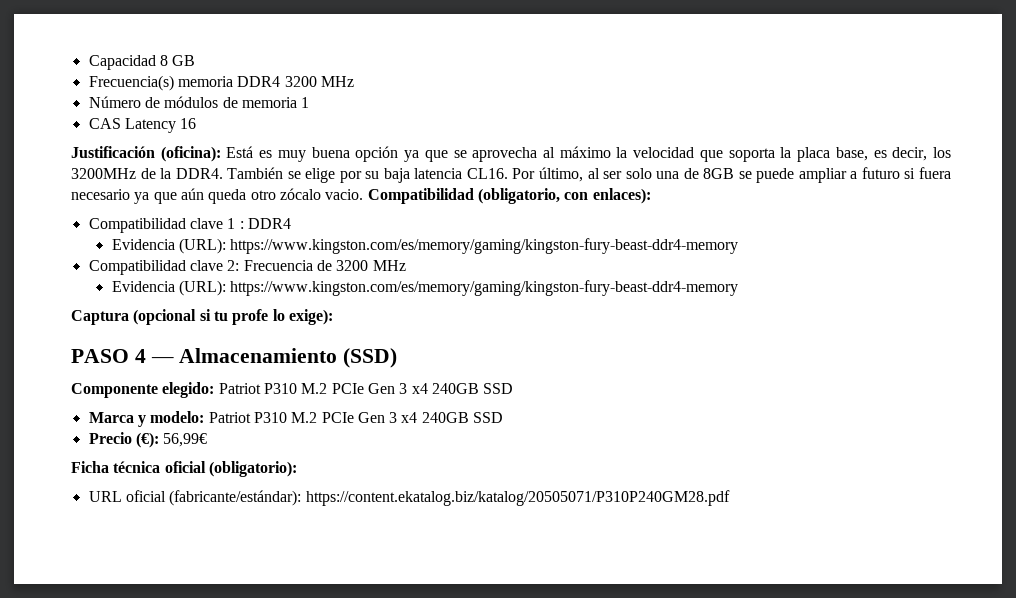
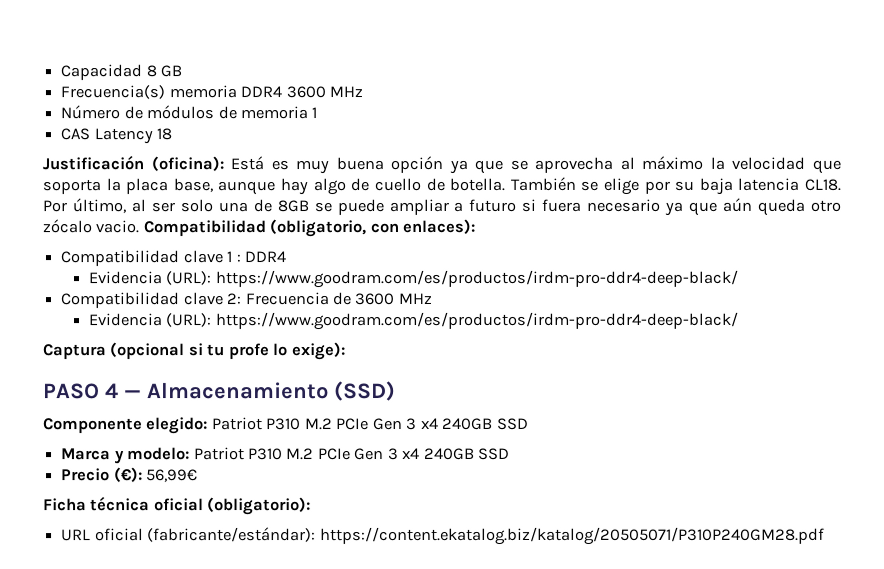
- Frecuencia(s) memoria DDR4 3200 MHz
+ Frecuencia(s) memoria DDR4 3600 MHz
- CAS Latency 16
+ CAS Latency 18
- Justificación (oficina): Está es muy buena opción ya que se aprovecha al máximo la velocidad que soporta la placa base, es decir, los 3200MHz de la DDR4.
+ Justificación (oficina): Está es muy buena opción ya que se aprovecha al máximo la velocidad que soporta la placa base, aunque hay algo de cuello de botella.
- También se elige por su baja latencia CL16.
+ También se elige por su baja latencia CL18.
  Compatibilidad clave 1 : DDR4
- Evidencia (URL): https://www.kingston.com/es/memory/gaming/kingston-fury-beast-ddr4-memory
+ Evidencia (URL): https://www.goodram.com/es/productos/irdm-pro-ddr4-deep-black/
- Compatibilidad clave 2: Frecuencia de 3200 MHz
- Evidencia (URL): https://www.kingston.com/es/memory/gaming/kingston-fury-beast-ddr4-memory
+ Compatibilidad clave 2: Frecuencia de 3600 MHz
+ Evidencia (URL): https://www.goodram.com/es/productos/irdm-pro-ddr4-deep-black/

